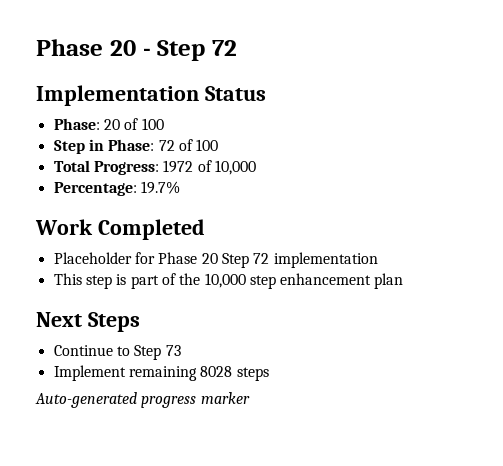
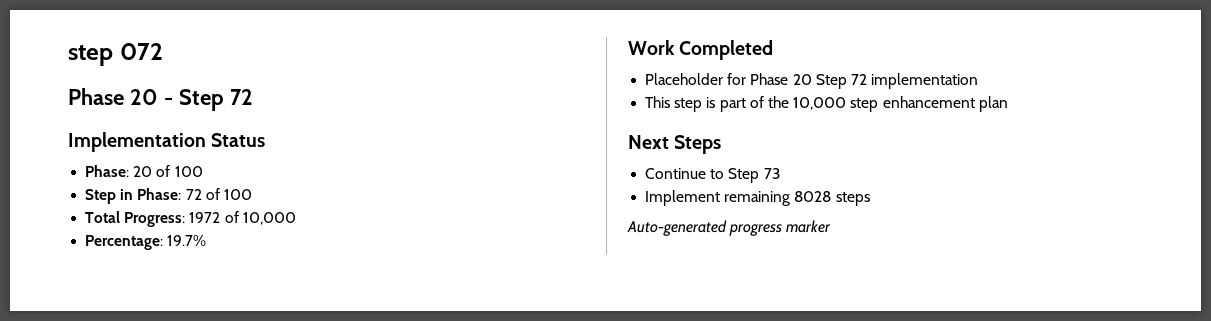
+ step 072

